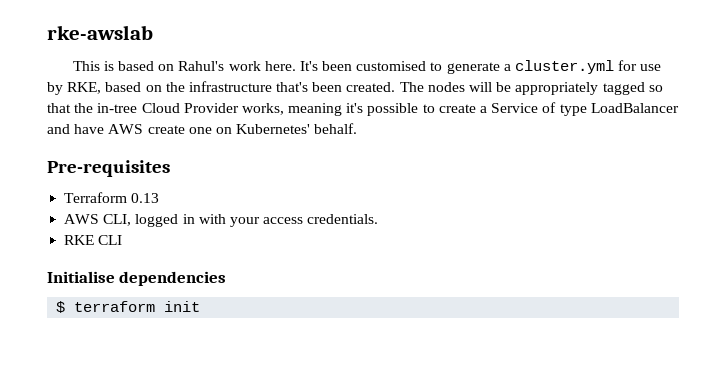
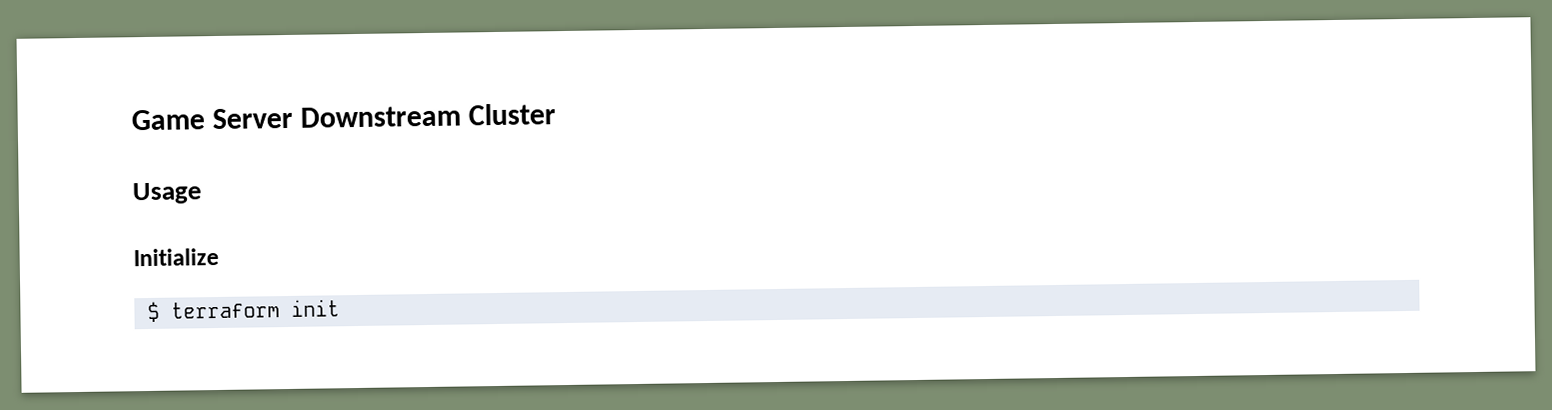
- rke-awslab
- This is based on Rahul's work here. It's been customised to generate a cluster.yml for use by RKE, based on the infrastructure that's been created. The nodes will be appropriately tagged so that the in-tree Cloud Provider works, meaning it's possible to create a Service of type LoadBalancer and have AWS create one on Kubernetes' behalf.
- Pre-requisites
- Terraform 0.13
- AWS CLI, logged in with your access credentials.
- RKE CLI
- Initialise dependencies
+ Game Server Downstream Cluster
+ Usage
+ Initialize

